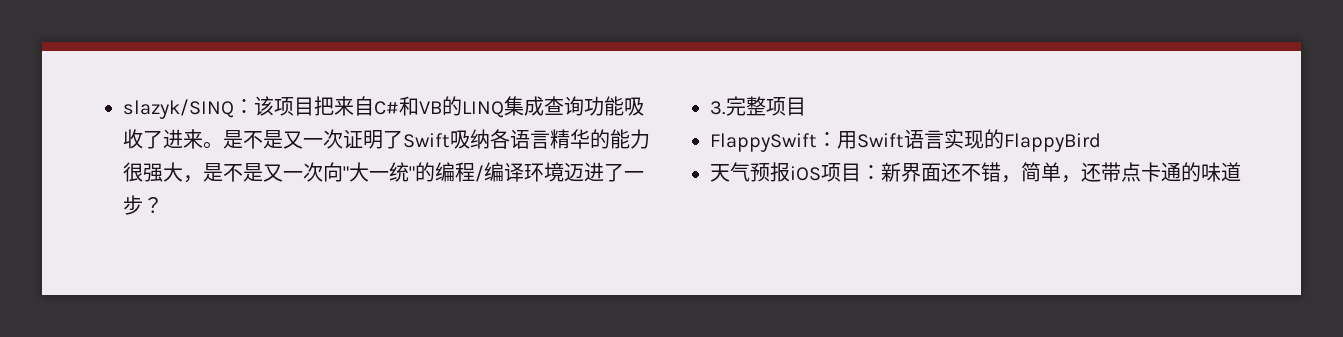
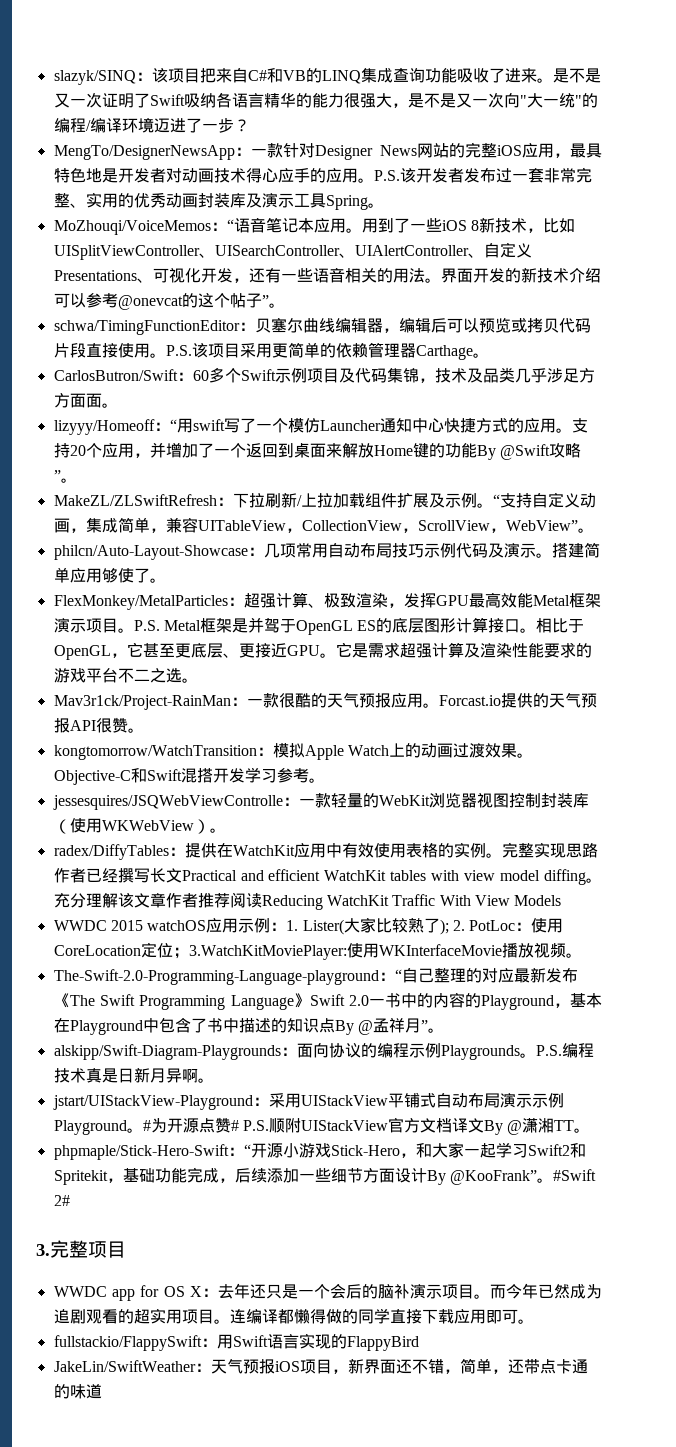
+ MengTo/DesignerNewsApp：一款针对Designer News网站的完整iOS应用，最具特色地是开发者对动画技术得心应手的应用。P.S.该开发者发布过一套非常完整、实用的优秀动画封装库及演示工具Spring。
+ MoZhouqi/VoiceMemos：“语音笔记本应用。用到了一些iOS 8新技术，比如UISplitViewController、UISearchController、UIAlertController、自定义Presentations、可视化开发，还有一些语音相关的用法。界面开发的新技术介绍可以参考@onevcat的这个帖子”。
+ schwa/TimingFunctionEditor：贝塞尔曲线编辑器，编辑后可以预览或拷贝代码片段直接使用。P.S.该项目采用更简单的依赖管理器Carthage。
+ CarlosButron/Swift：60多个Swift示例项目及代码集锦，技术及品类几乎涉足方方面面。
+ lizyyy/Homeoff：“用swift写了一个模仿Launcher通知中心快捷方式的应用。支持20个应用，并增加了一个返回到桌面来解放Home键的功能By @Swift攻略”。
+ MakeZL/ZLSwiftRefresh：下拉刷新/上拉加载组件扩展及示例。“支持自定义动画，集成简单，兼容UITableView，CollectionView，ScrollView，WebView”。
+ philcn/Auto-Layout-Showcase：几项常用自动布局技巧示例代码及演示。搭建简单应用够使了。
+ FlexMonkey/MetalParticles：超强计算、极致渲染，发挥GPU最高效能Metal框架演示项目。P.S. Metal框架是并驾于OpenGL ES的底层图形计算接口。相比于OpenGL，它甚至更底层、更接近GPU。它是需求超强计算及渲染性能要求的游戏平台不二之选。
+ Mav3r1ck/Project-RainMan：一款很酷的天气预报应用。Forcast.io提供的天气预报API很赞。
+ kongtomorrow/WatchTransition：模拟Apple Watch上的动画过渡效果。Objective-C和Swift混搭开发学习参考。
+ jessesquires/JSQWebViewControlle：一款轻量的WebKit浏览器视图控制封装库（使用WKWebView）。
+ radex/DiffyTables：提供在WatchKit应用中有效使用表格的实例。完整实现思路作者已经撰写长文Practical and efficient WatchKit tables with view model diffing。充分理解该文章作者推荐阅读Reducing WatchKit Traffic With View Models
+ WWDC 2015 watchOS应用示例：1. Lister(大家比较熟了); 2. PotLoc：使用CoreLocation定位；3.WatchKitMoviePlayer:使用WKInterfaceMovie播放视频。
+ The-Swift-2.0-Programming-Language-playground：“自己整理的对应最新发布《The Swift Programming Language》Swift 2.0一书中的内容的Playground，基本在Playground中包含了书中描述的知识点By @孟祥月”。
+ alskipp/Swift-Diagram-Playgrounds：面向协议的编程示例Playgrounds。P.S.编程技术真是日新月异啊。
+ jstart/UIStackView-Playground：采用UIStackView平铺式自动布局演示示例Playground。#为开源点赞# P.S.顺附UIStackView官方文档译文By @潇湘TT。
+ phpmaple/Stick-Hero-Swift：“开源小游戏Stick-Hero，和大家一起学习Swift2和Spritekit，基础功能完成，后续添加一些细节方面设计By @KooFrank”。#Swift 2#
  3.完整项目
- FlappySwift：用Swift语言实现的FlappyBird
+ WWDC app for OS X：去年还只是一个会后的脑补演示项目。而今年已然成为追剧观看的超实用项目。连编译都懒得做的同学直接下载应用即可。
+ fullstackio/FlappySwift：用Swift语言实现的FlappyBird
- 天气预报iOS项目：新界面还不错，简单，还带点卡通的味道
+ JakeLin/SwiftWeather：天气预报iOS项目，新界面还不错，简单，还带点卡通的味道

